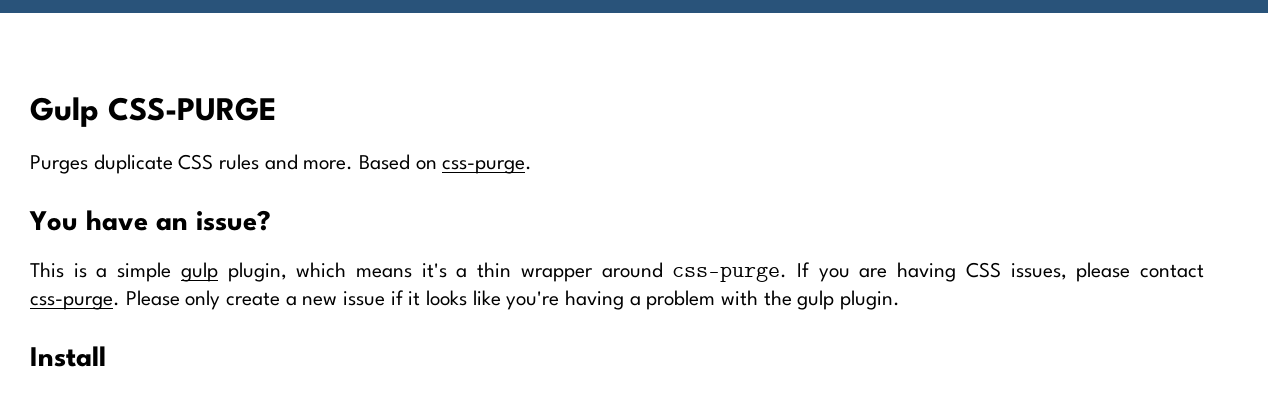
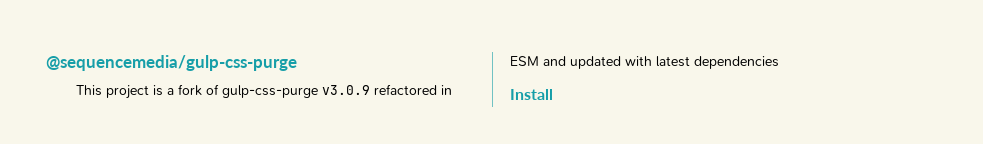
- Gulp CSS-PURGE
- Purges duplicate CSS rules and more. Based on css-purge.
- You have an issue?
+ @sequencemedia/gulp-css-purge
- This is a simple gulp plugin, which means it's a thin wrapper around css-purge. If you are having CSS issues, please contact css-purge. Please only create a new issue if it looks like you're having a problem with the gulp plugin.
+ This project is a fork of gulp-css-purge v3.0.9 refactored in ESM and updated with latest dependencies

